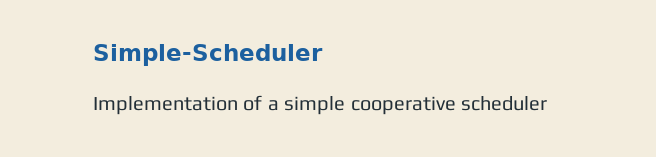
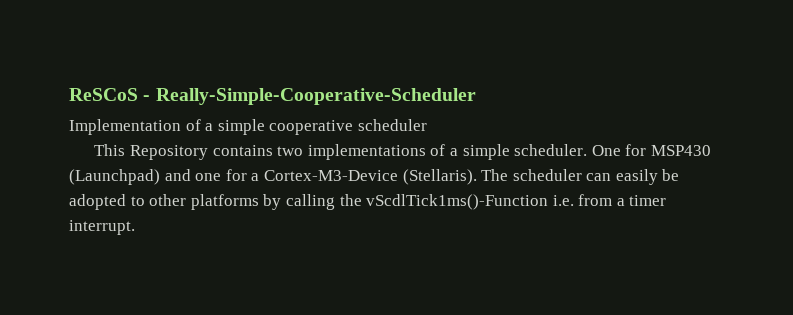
- Simple-Scheduler
+ ReSCoS - Really-Simple-Cooperative-Scheduler
+ This Repository contains two implementations of a simple scheduler. One for MSP430 (Launchpad) and one for a Cortex-M3-Device (Stellaris). The scheduler can easily be adopted to other platforms by calling the vScdlTick1ms()-Function i.e. from a timer interrupt.

